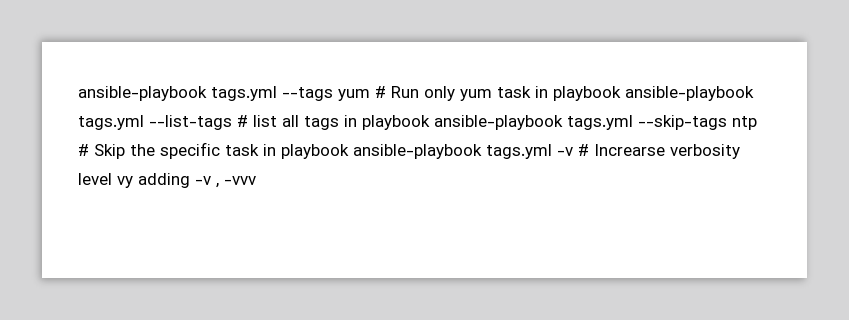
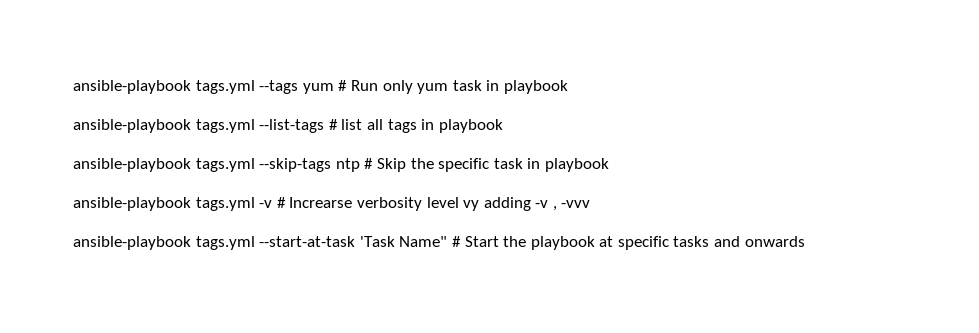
- ansible-playbook tags.yml --tags yum # Run only yum task in playbook ansible-playbook tags.yml --list-tags # list all tags in playbook ansible-playbook tags.yml --skip-tags ntp # Skip the specific task in playbook ansible-playbook tags.yml -v # Increarse verbosity level vy adding -v , -vvv
+ ansible-playbook tags.yml --tags yum # Run only yum task in playbook
+ ansible-playbook tags.yml --list-tags # list all tags in playbook
+ ansible-playbook tags.yml --skip-tags ntp # Skip the specific task in playbook
+ ansible-playbook tags.yml -v # Increarse verbosity level vy adding -v , -vvv
+ ansible-playbook tags.yml --start-at-task 'Task Name" # Start the playbook at specific tasks and onwards

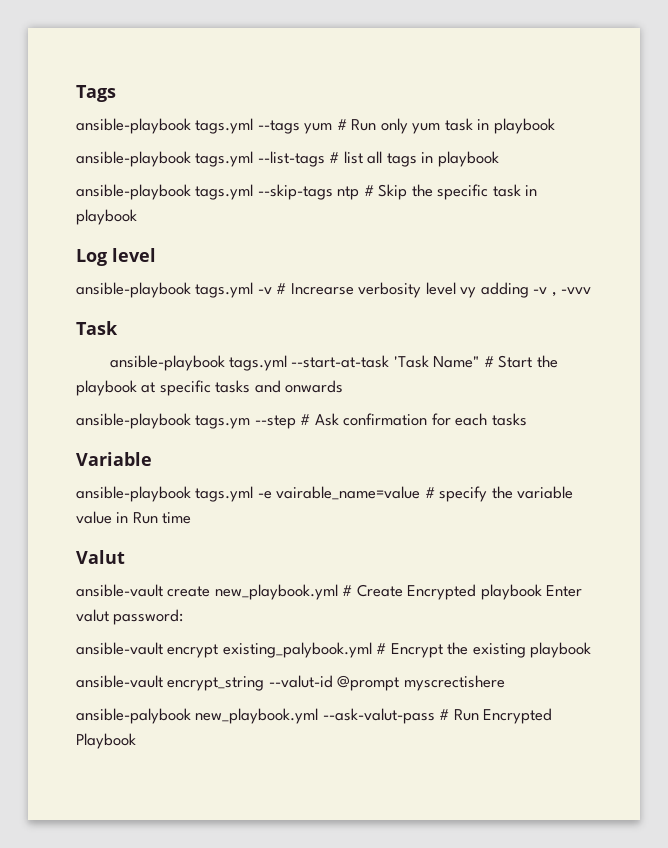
+ Tags
+ Log level
+ Task
+ ansible-playbook tags.ym --step # Ask confirmation for each tasks
+ Variable
+ ansible-playbook tags.yml -e vairable_name=value # specify the variable value in Run time
+ Valut
+ ansible-vault create new_playbook.yml # Create Encrypted playbook Enter valut password:
+ ansible-vault encrypt existing_palybook.yml # Encrypt the existing playbook
+ ansible-vault encrypt_string --valut-id @prompt myscrectishere
+ ansible-palybook new_playbook.yml --ask-valut-pass # Run Encrypted Playbook

